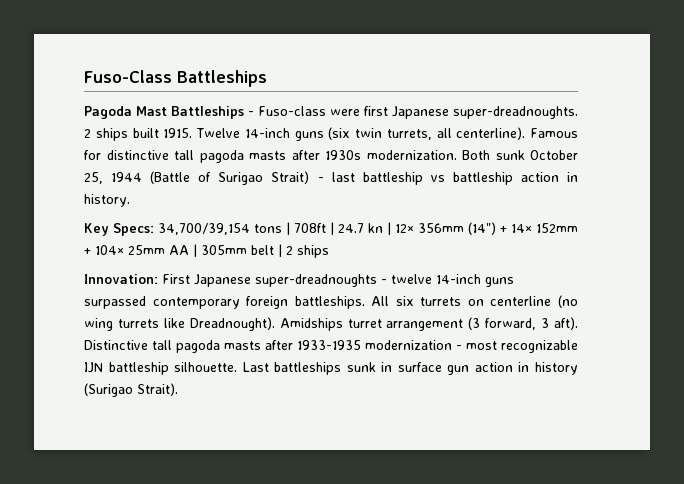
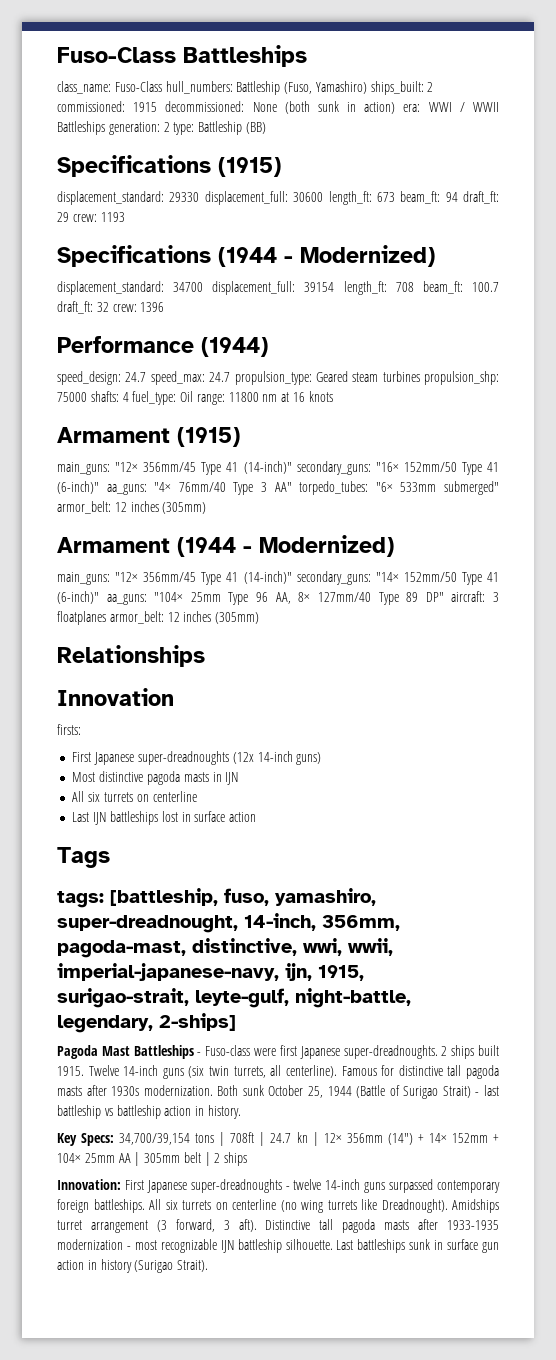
+ class_name: Fuso-Class hull_numbers: Battleship (Fuso, Yamashiro) ships_built: 2 commissioned: 1915 decommissioned: None (both sunk in action) era: WWI / WWII Battleships generation: 2 type: Battleship (BB)
+ Specifications (1915)
+ displacement_standard: 29330 displacement_full: 30600 length_ft: 673 beam_ft: 94 draft_ft: 29 crew: 1193
+ Specifications (1944 - Modernized)
+ displacement_standard: 34700 displacement_full: 39154 length_ft: 708 beam_ft: 100.7 draft_ft: 32 crew: 1396
+ Performance (1944)
+ speed_design: 24.7 speed_max: 24.7 propulsion_type: Geared steam turbines propulsion_shp: 75000 shafts: 4 fuel_type: Oil range: 11800 nm at 16 knots
+ Armament (1915)
+ main_guns: "12× 356mm/45 Type 41 (14-inch)" secondary_guns: "16× 152mm/50 Type 41 (6-inch)" aa_guns: "4× 76mm/40 Type 3 AA" torpedo_tubes: "6× 533mm submerged" armor_belt: 12 inches (305mm)
+ Armament (1944 - Modernized)
+ main_guns: "12× 356mm/45 Type 41 (14-inch)" secondary_guns: "14× 152mm/50 Type 41 (6-inch)" aa_guns: "104× 25mm Type 96 AA, 8× 127mm/40 Type 89 DP" aircraft: 3 floatplanes armor_belt: 12 inches (305mm)
+ Relationships
+ Innovation
+ firsts:
+ First Japanese super-dreadnoughts (12x 14-inch guns)
+ Most distinctive pagoda masts in IJN
+ All six turrets on centerline
+ Last IJN battleships lost in surface action
+ Tags
+ tags: [battleship, fuso, yamashiro, super-dreadnought, 14-inch, 356mm, pagoda-mast, distinctive, wwi, wwii, imperial-japanese-navy, ijn, 1915, surigao-strait, leyte-gulf, night-battle, legendary, 2-ships]

